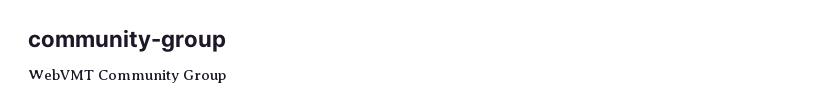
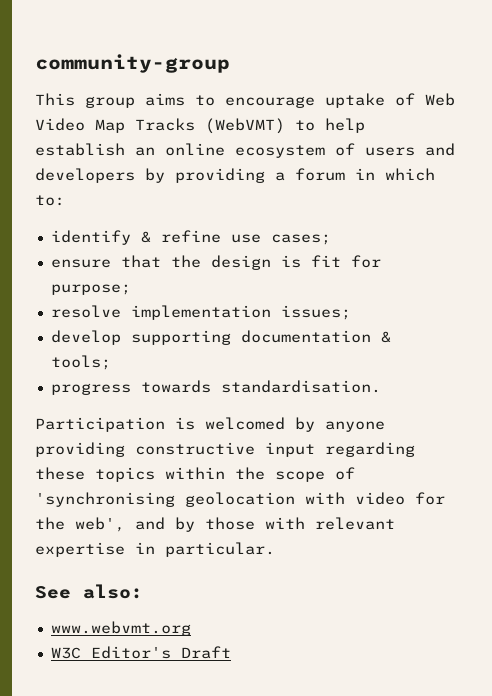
- WebVMT Community Group
+ This group aims to encourage uptake of Web Video Map Tracks (WebVMT) to help establish an online ecosystem of users and developers by providing a forum in which to:
+ identify & refine use cases;
+ ensure that the design is fit for purpose;
+ resolve implementation issues;
+ develop supporting documentation & tools;
+ progress towards standardisation.
+ Participation is welcomed by anyone providing constructive input regarding these topics within the scope of 'synchronising geolocation with video for the web', and by those with relevant expertise in particular.
+ See also:
+ www.webvmt.org
+ W3C Editor's Draft

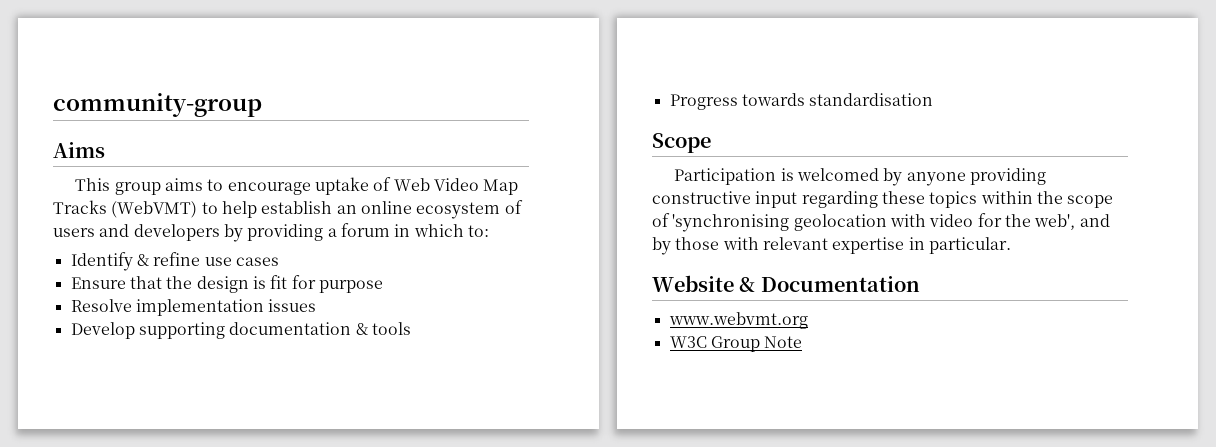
+ Aims
- identify & refine use cases;
- ensure that the design is fit for purpose;
- resolve implementation issues;
- develop supporting documentation & tools;
- progress towards standardisation.
+ Identify & refine use cases
+ Ensure that the design is fit for purpose
+ Resolve implementation issues
+ Develop supporting documentation & tools
+ Progress towards standardisation
+ Scope
- See also:
+ Website & Documentation
- W3C Editor's Draft
+ W3C Group Note

